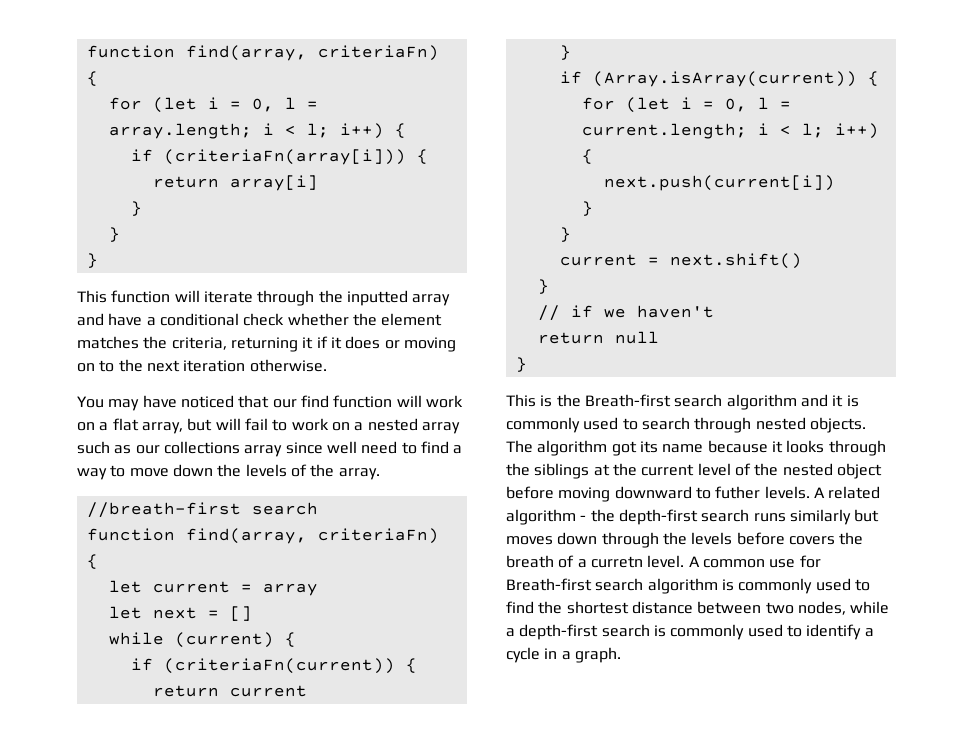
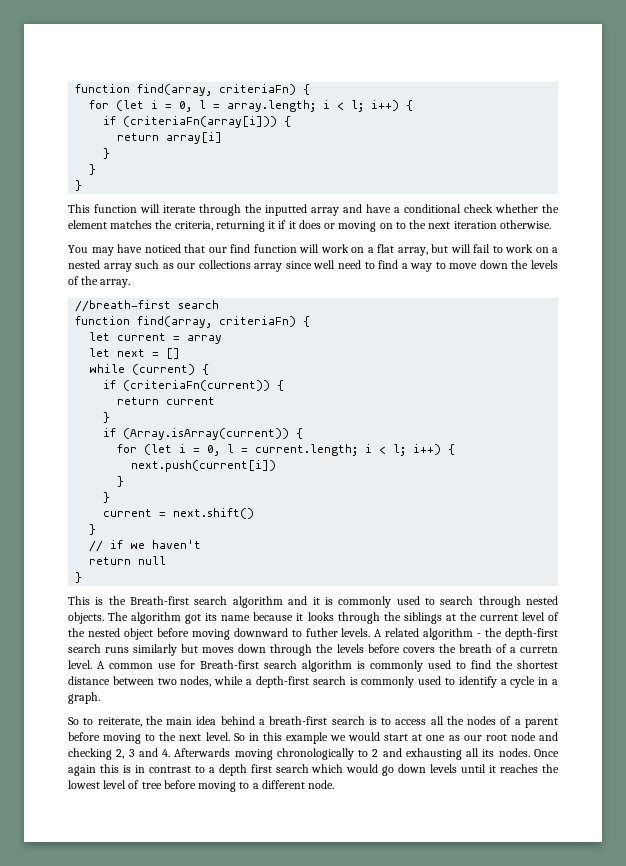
+ So to reiterate, the main idea behind a breath-first search is to access all the nodes of a parent before moving to the next level. So in this example we would start at one as our root node and checking 2, 3 and 4. Afterwards moving chronologically to 2 and exhausting all its nodes. Once again this is in contrast to a depth first search which would go down levels until it reaches the lowest level of tree before moving to a different node.

